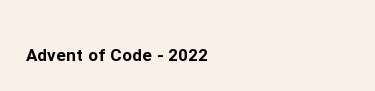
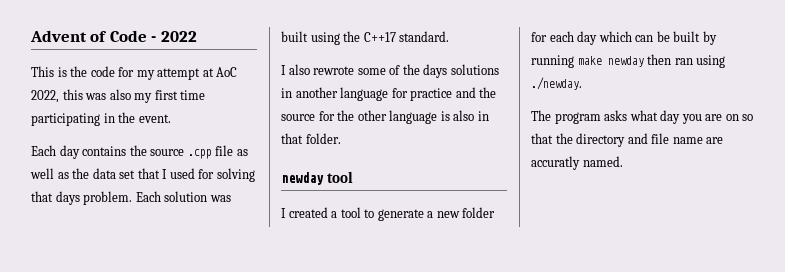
+ This is the code for my attempt at AoC 2022, this was also my first time participating in the event.
+ Each day contains the source .cpp file as well as the data set that I used for solving that days problem. Each solution was built using the C++17 standard.
+ I also rewrote some of the days solutions in another language for practice and the source for the other language is also in that folder.
+ newday tool
+ I created a tool to generate a new folder for each day which can be built by running make newday then ran using ./newday.
+ The program asks what day you are on so that the directory and file name are accuratly named.

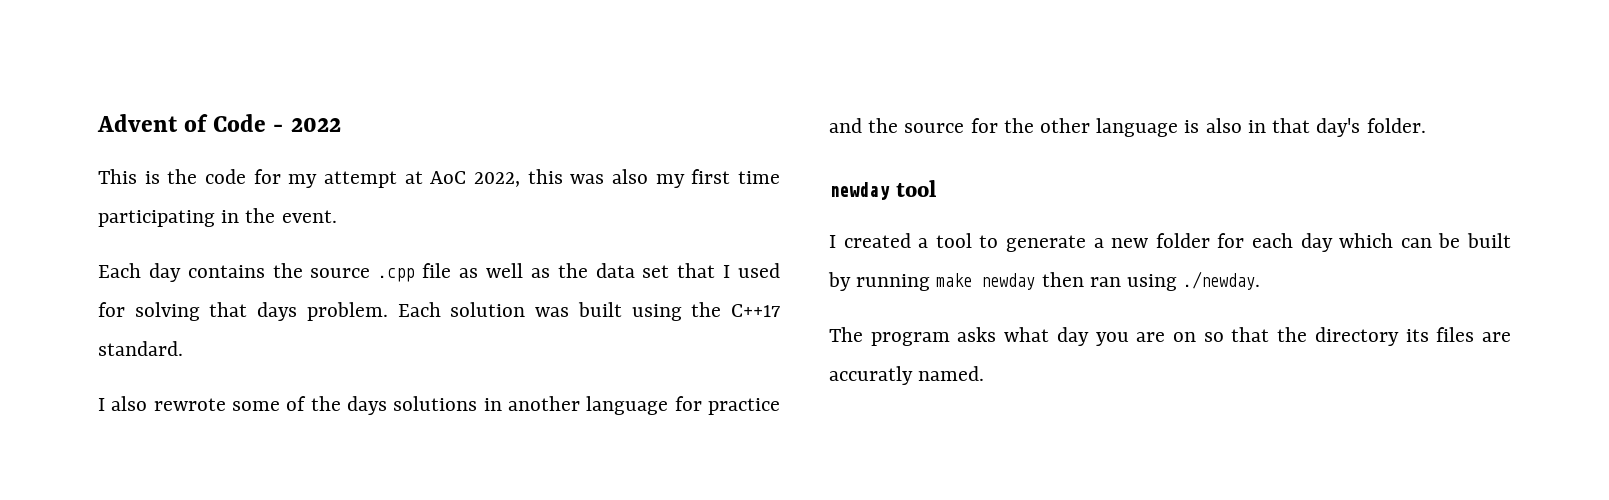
- I also rewrote some of the days solutions in another language for practice and the source for the other language is also in that folder.
+ I also rewrote some of the days solutions in another language for practice and the source for the other language is also in that day's folder.
- The program asks what day you are on so that the directory and file name are accuratly named.
+ The program asks what day you are on so that the directory its files are accuratly named.

